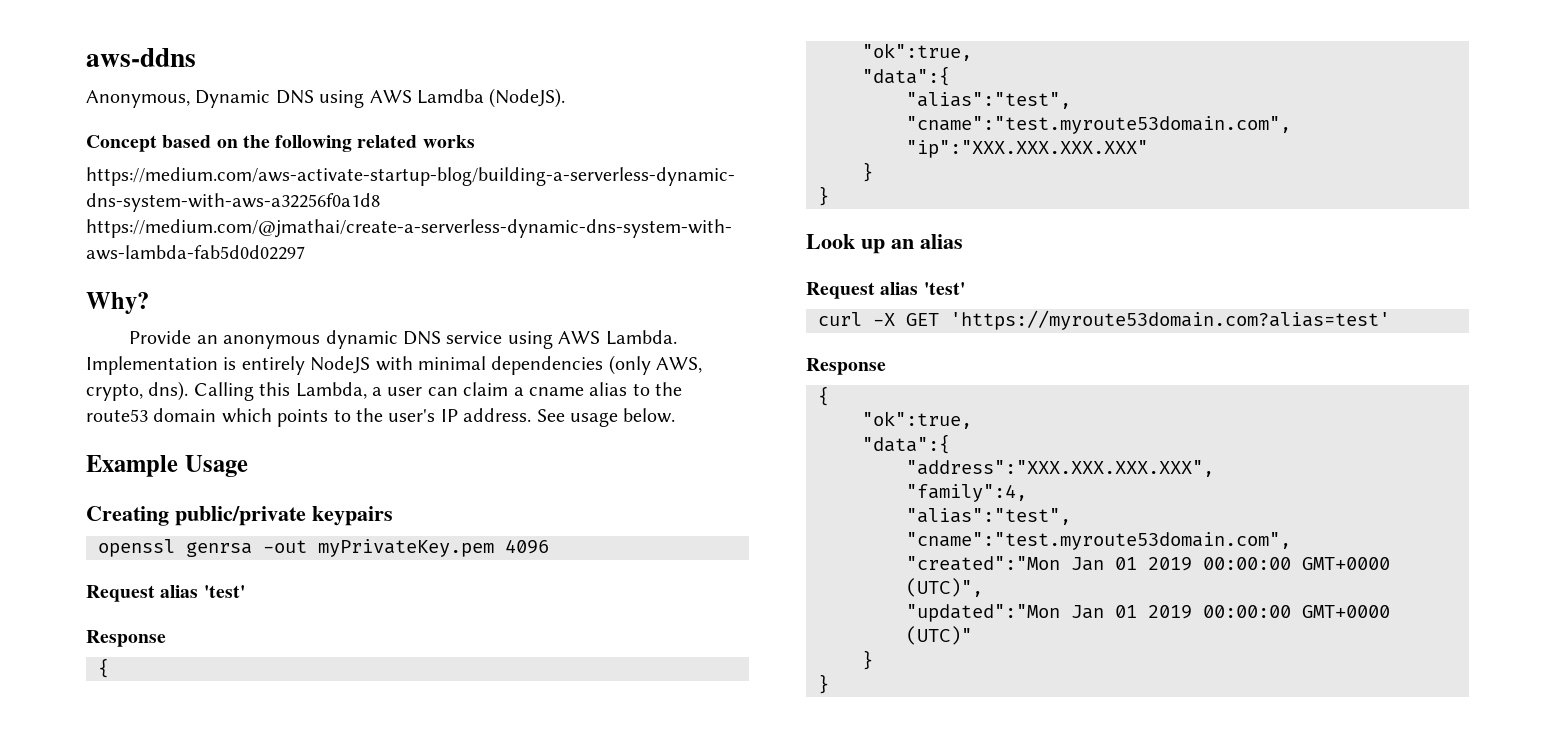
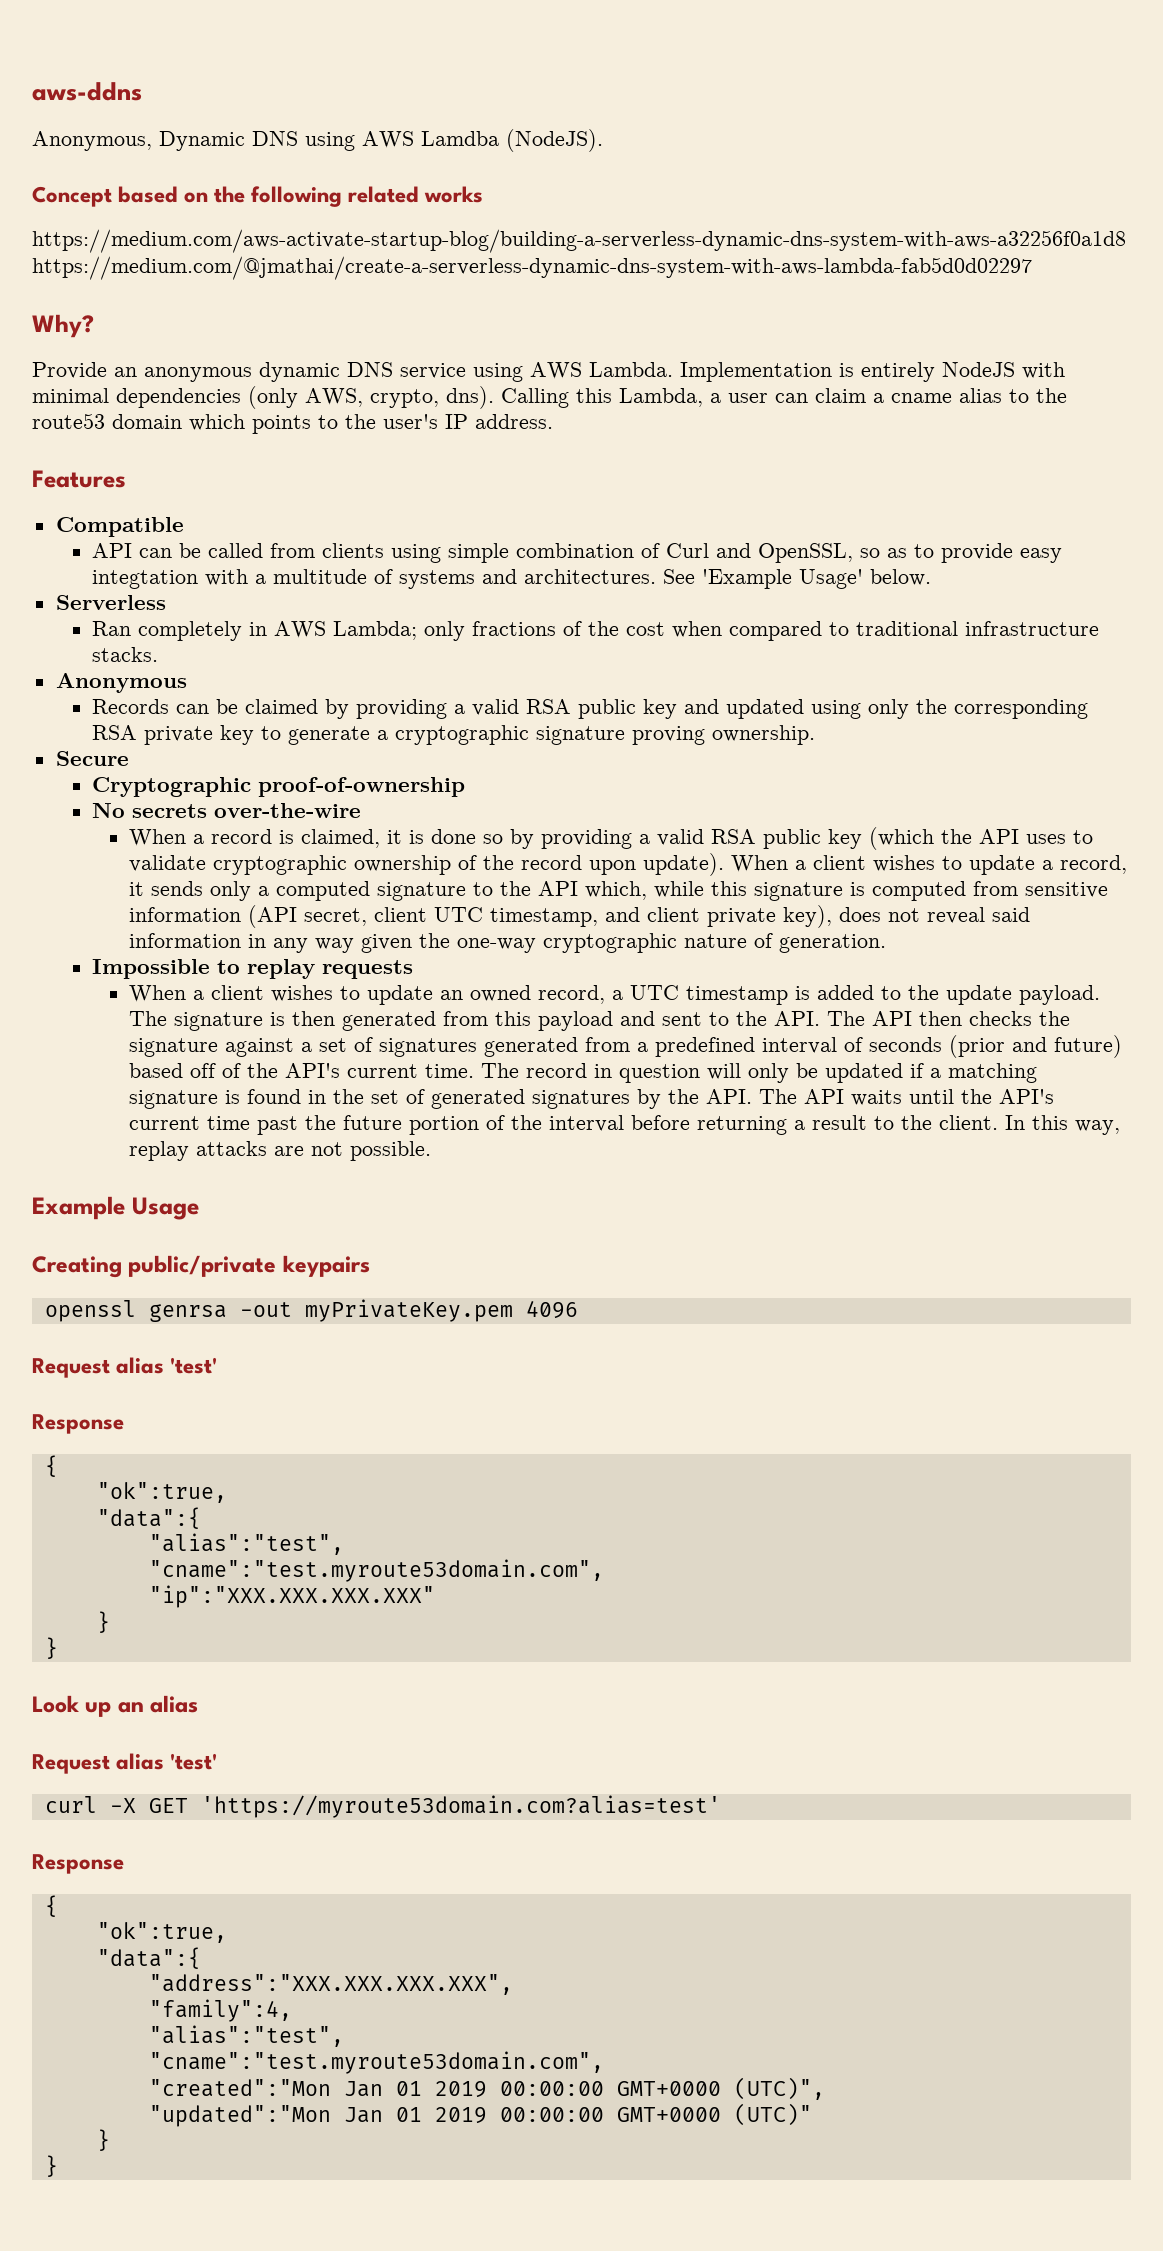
- Calling this Lambda, a user can claim a cname alias to the route53 domain which points to the user's IP address. See usage below.
+ Calling this Lambda, a user can claim a cname alias to the route53 domain which points to the user's IP address.
+ Features
+ Compatible
+ API can be called from clients using simple combination of Curl and OpenSSL, so as to provide easy integtation with a multitude of systems and architectures. See 'Example Usage' below.
+ Serverless
+ Ran completely in AWS Lambda; only fractions of the cost when compared to traditional infrastructure stacks.
+ Anonymous
+ Records can be claimed by providing a valid RSA public key and updated using only the corresponding RSA private key to generate a cryptographic signature proving ownership.
+ Secure
+ Cryptographic proof-of-ownership
+ No secrets over-the-wire
+ When a record is claimed, it is done so by providing a valid RSA public key (which the API uses to validate cryptographic ownership of the record upon update). When a client wishes to update a record, it sends only a computed signature to the API which, while this signature is computed from sensitive information (API secret, client UTC timestamp, and client private key), does not reveal said information in any way given the one-way cryptographic nature of generation.
+ Impossible to replay requests
+ When a client wishes to update an owned record, a UTC timestamp is added to the update payload. The signature is then generated from this payload and sent to the API. The API then checks the signature against a set of signatures generated from a predefined interval of seconds (prior and future) based off of the API's current time. The record in question will only be updated if a matching signature is found in the set of generated signatures by the API. The API waits until the API's current time past the future portion of the interval before returning a result to the client. In this way, replay attacks are not possible.

